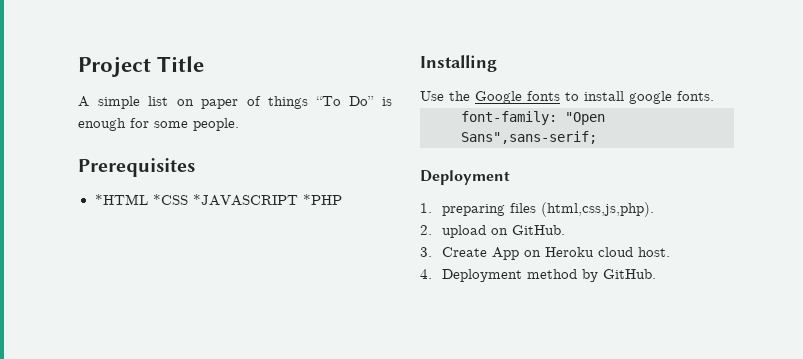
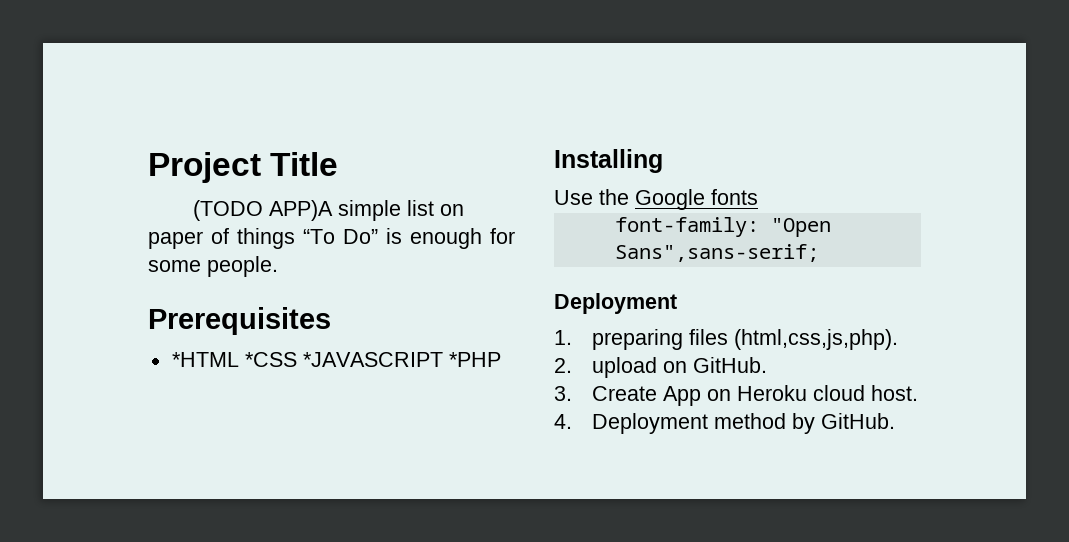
- A simple list on paper of things “To Do” is enough for some people.
+ (TODO APP)A simple list on paper of things “To Do” is enough for some people.
- Use the Google fonts to install google fonts.
+ Use the Google fonts

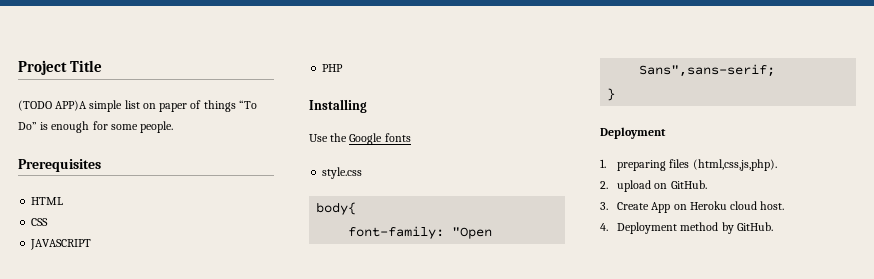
- *HTML *CSS *JAVASCRIPT *PHP
+ HTML
+ CSS
+ JAVASCRIPT
+ PHP
+ style.css
+ body{
+ }

